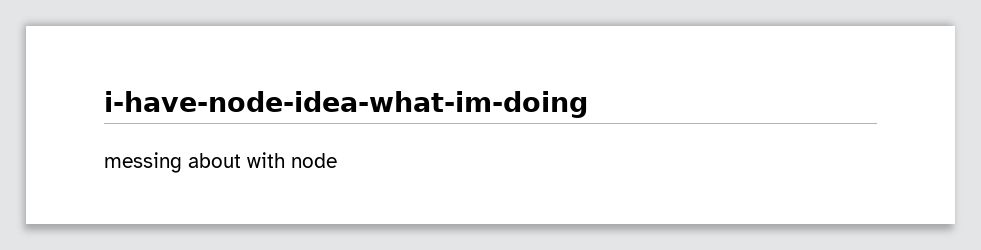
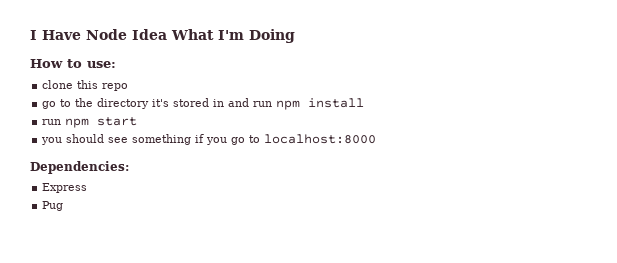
- i-have-node-idea-what-im-doing
- messing about with node
+ I Have Node Idea What I'm Doing
+ How to use:
+ clone this repo
+ go to the directory it's stored in and run npm install
+ run npm start
+ you should see something if you go to localhost:8000
+ Dependencies:
+ Express
+ Pug

